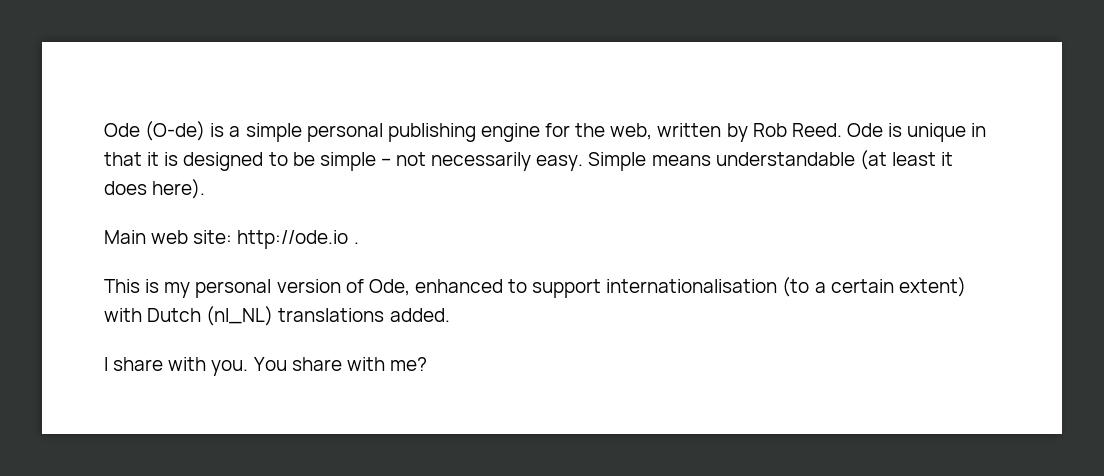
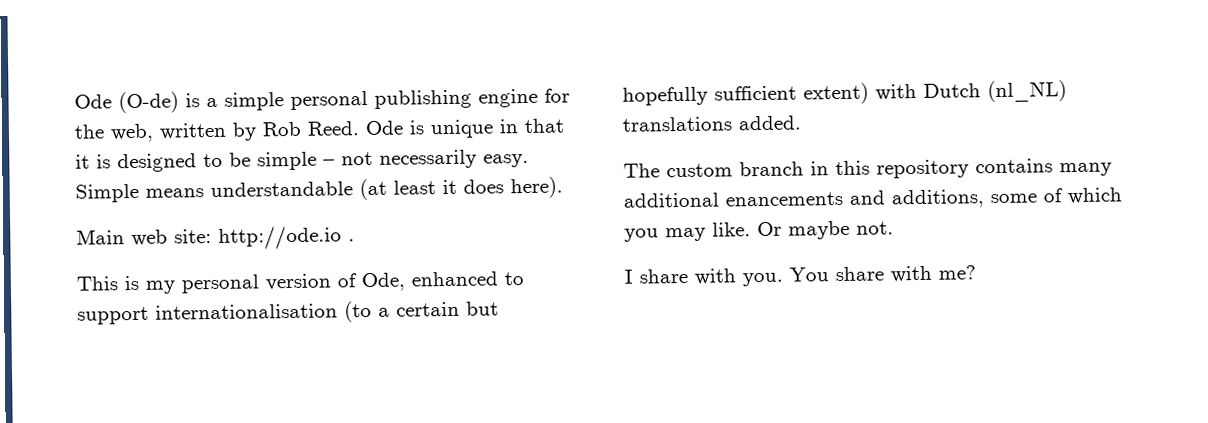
- This is my personal version of Ode, enhanced to support internationalisation (to a certain extent) with Dutch (nl_NL) translations added.
+ This is my personal version of Ode, enhanced to support internationalisation (to a certain but hopefully sufficient extent) with Dutch (nl_NL) translations added.
+ The custom branch in this repository contains many additional enancements and additions, some of which you may like. Or maybe not.

